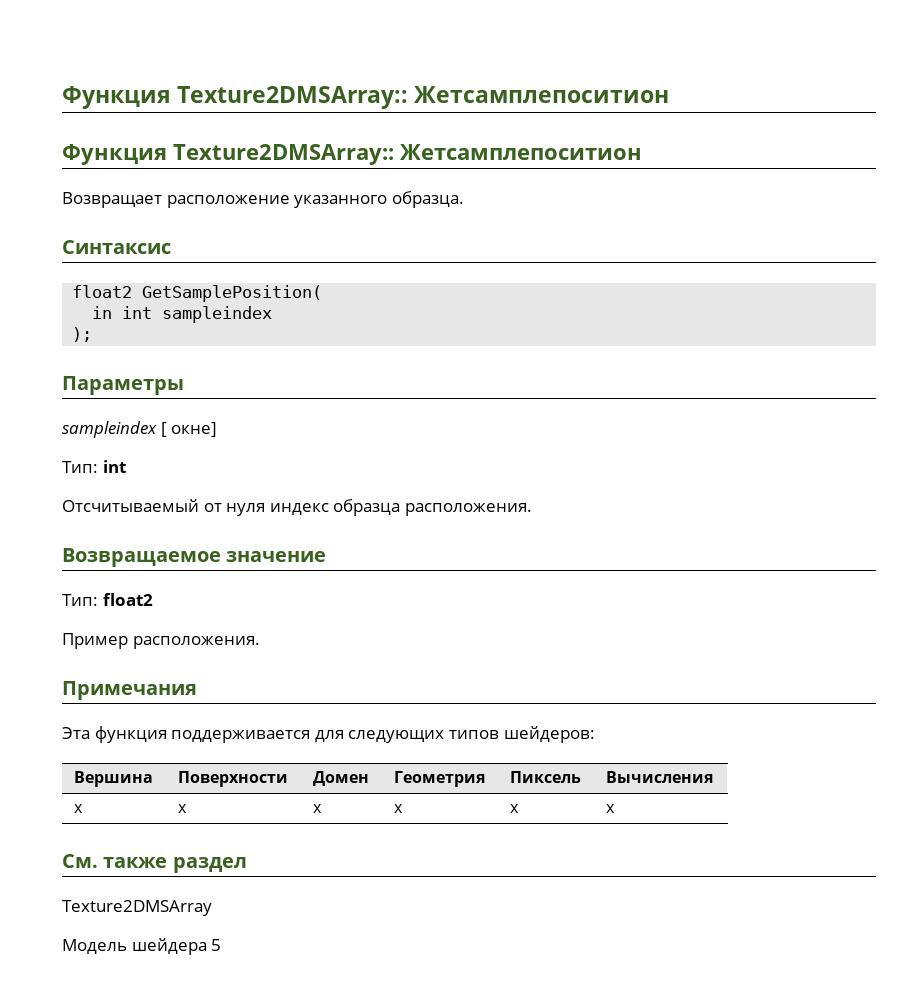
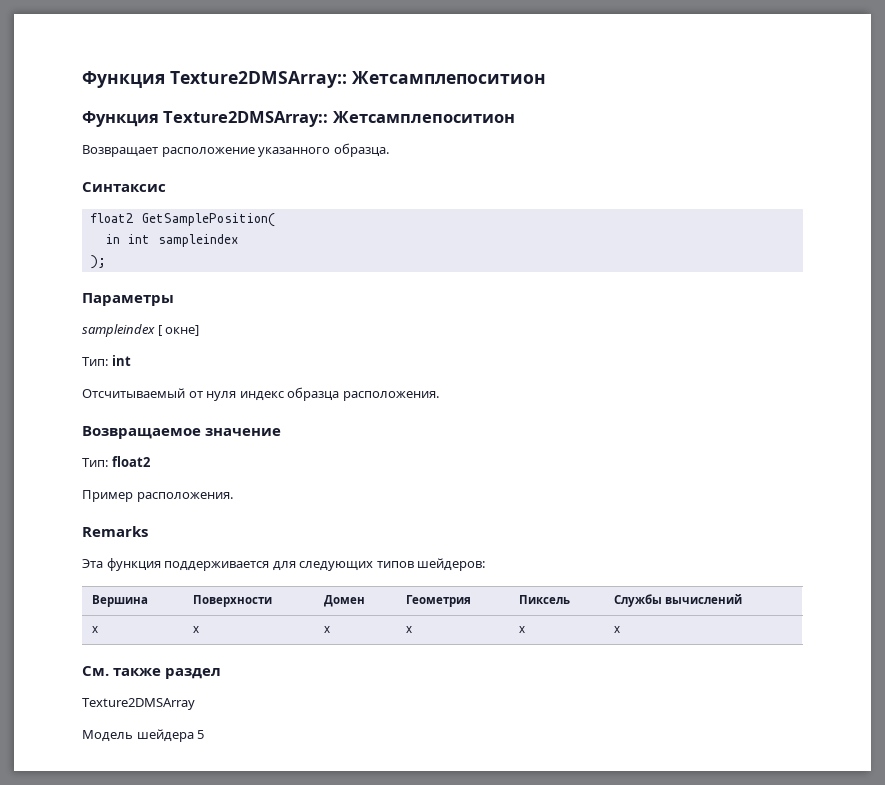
- Примечания
+ Remarks
- Вершина | Поверхности | Домен | Геометрия | Пиксель | Вычисления
+ Вершина | Поверхности | Домен | Геометрия | Пиксель | Службы вычислений

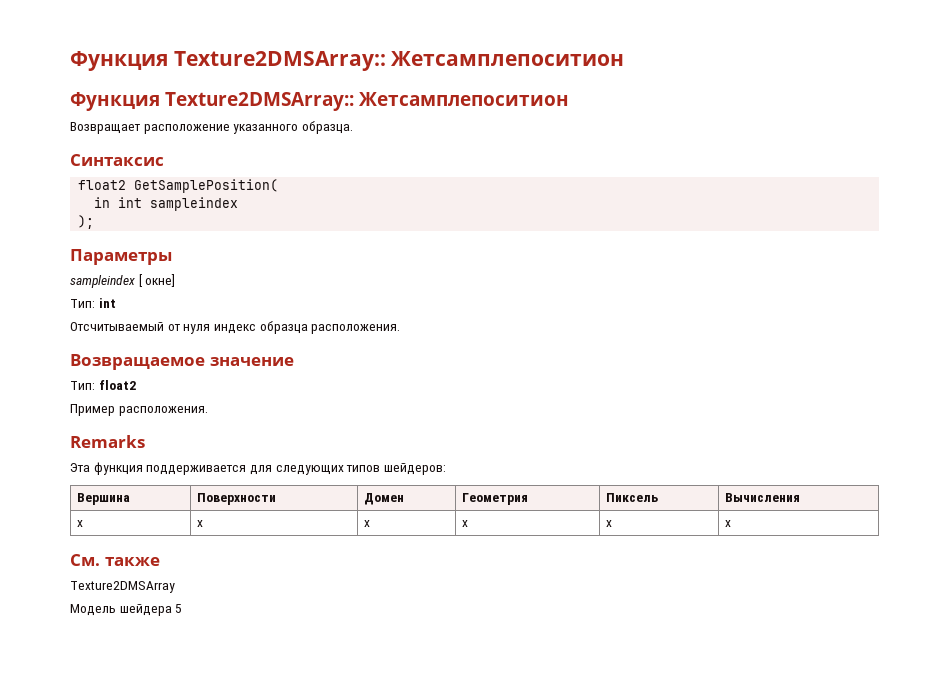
- Вершина | Поверхности | Домен | Геометрия | Пиксель | Службы вычислений
+ Вершина | Поверхности | Домен | Геометрия | Пиксель | Вычисления
- См. также раздел
+ См. также

